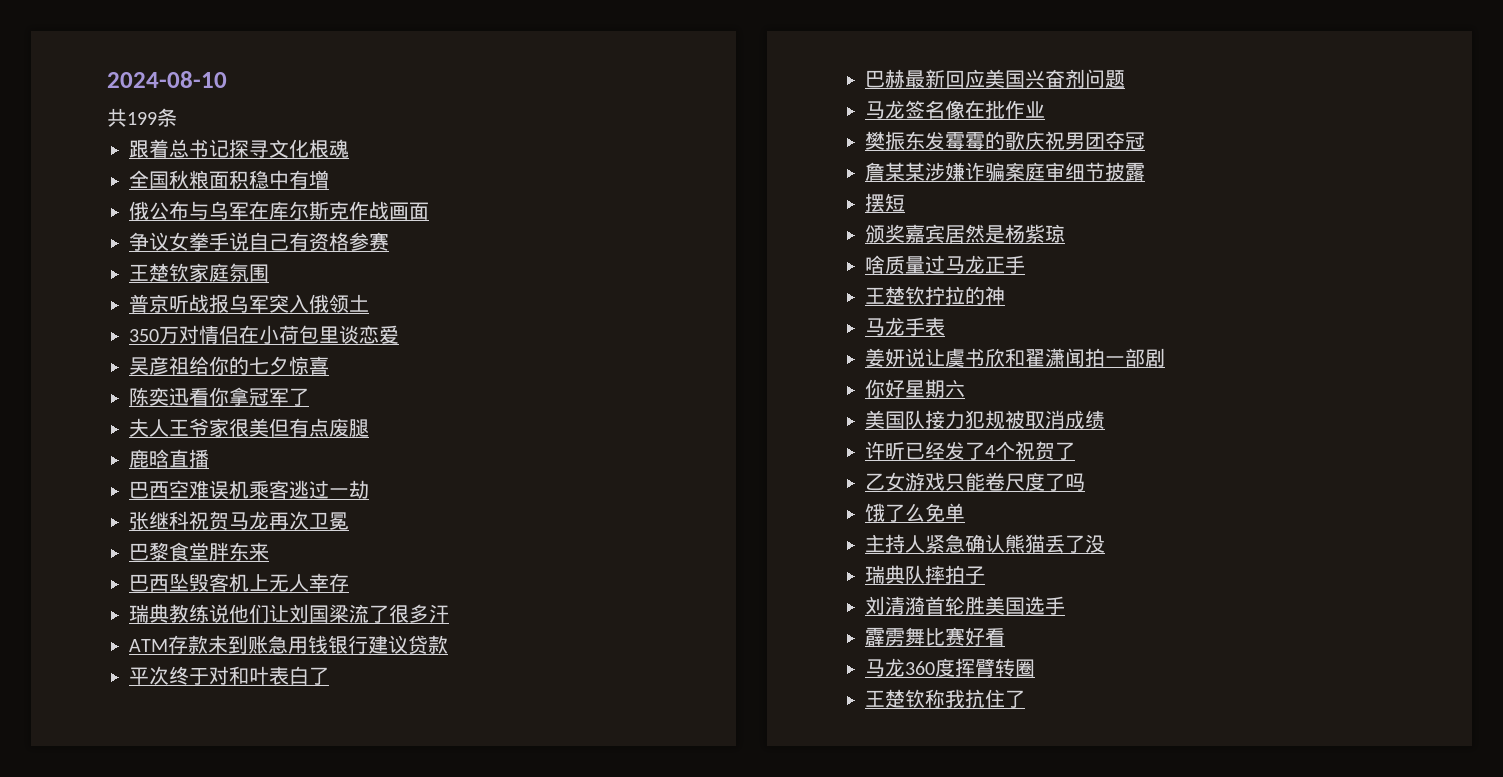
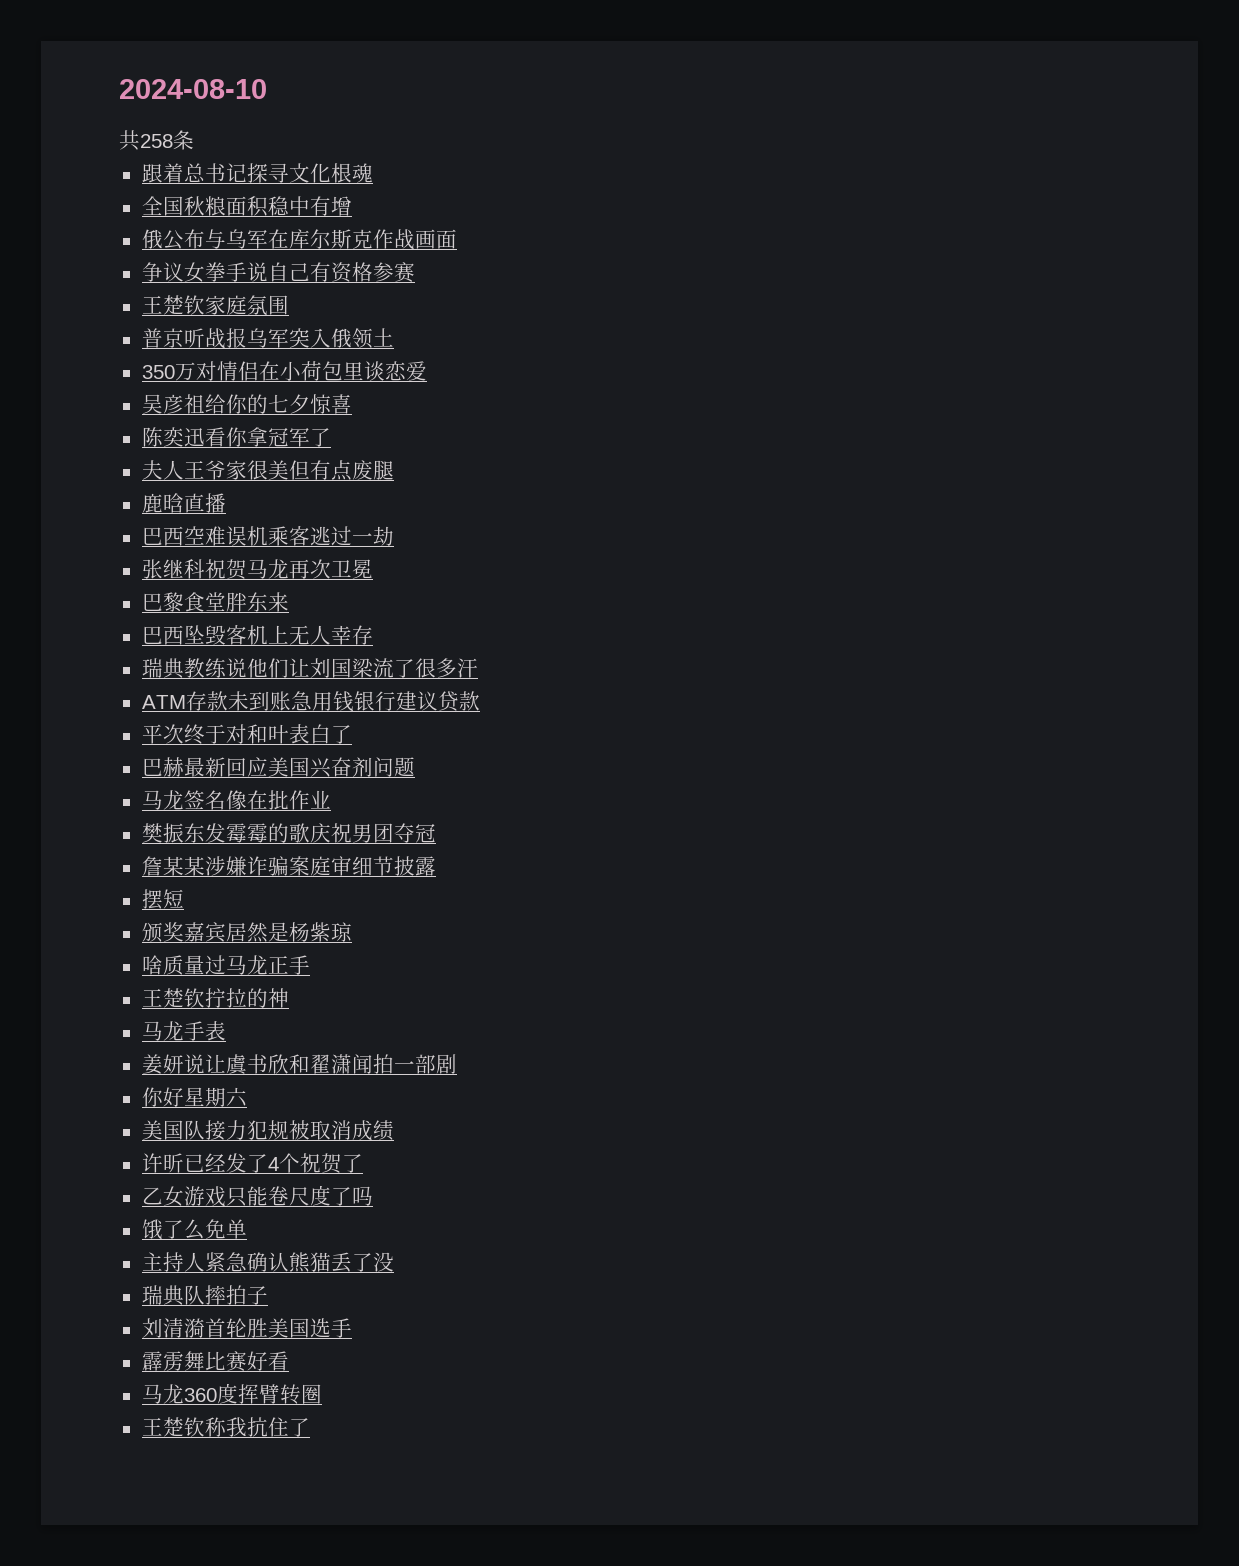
- 共199条
+ 共258条

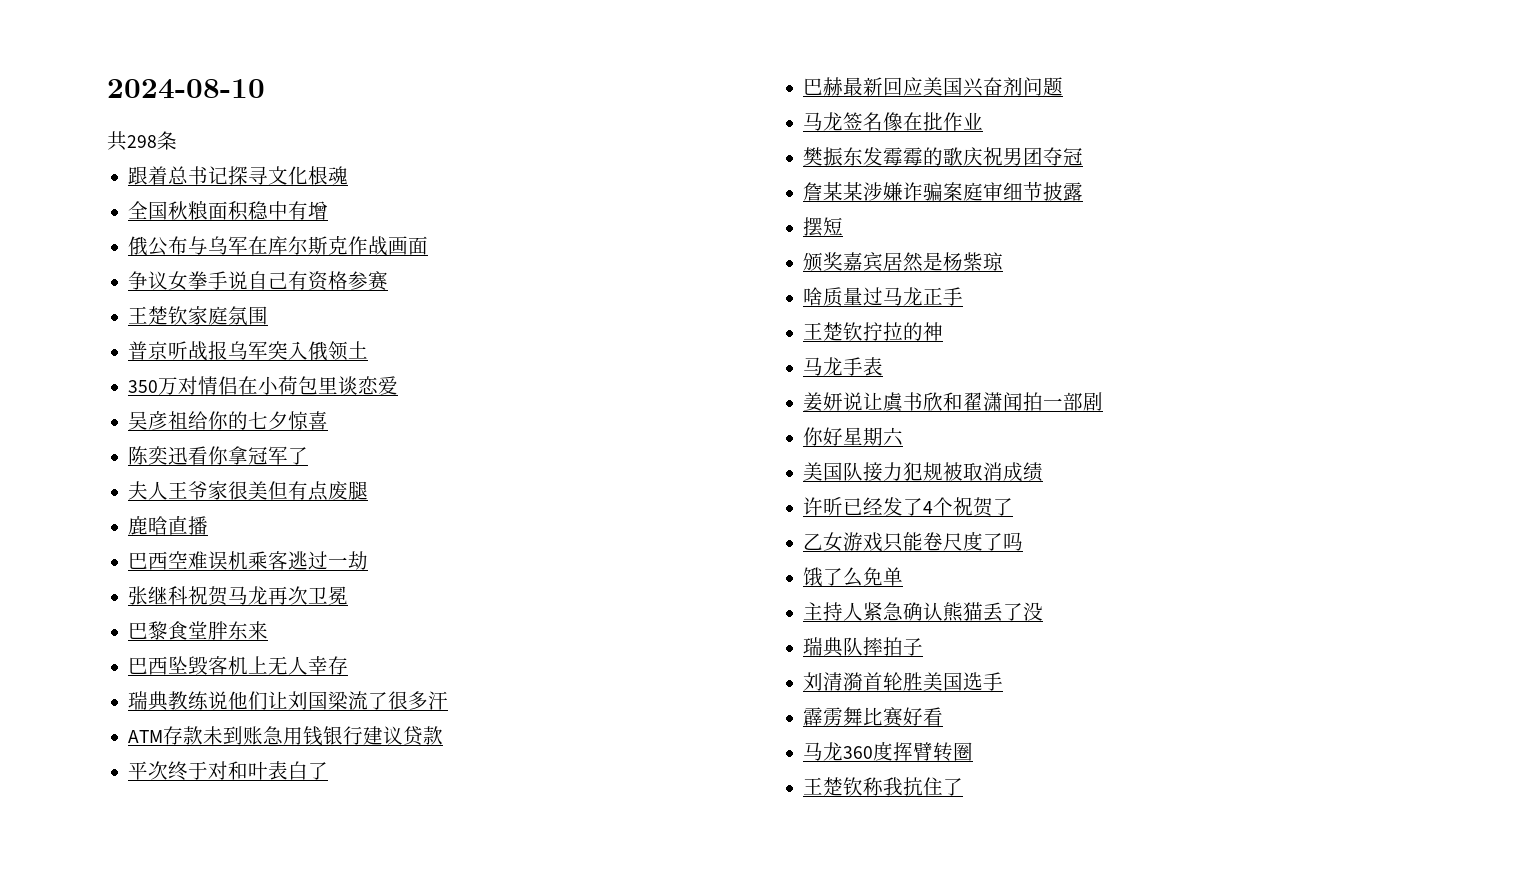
- 共258条
+ 共298条

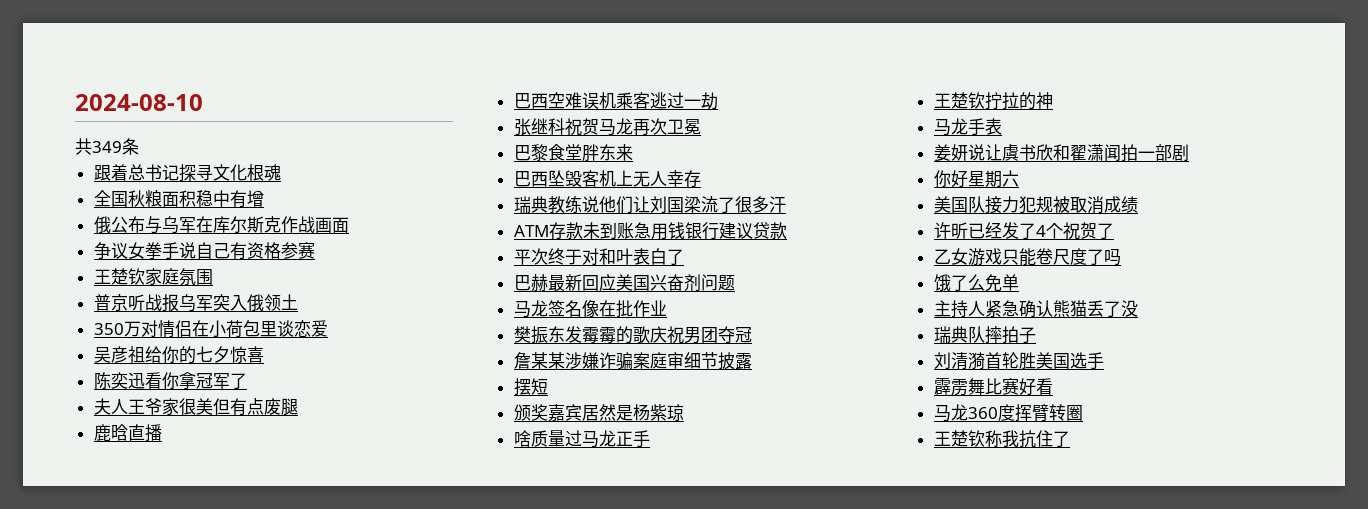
- 共298条
+ 共349条

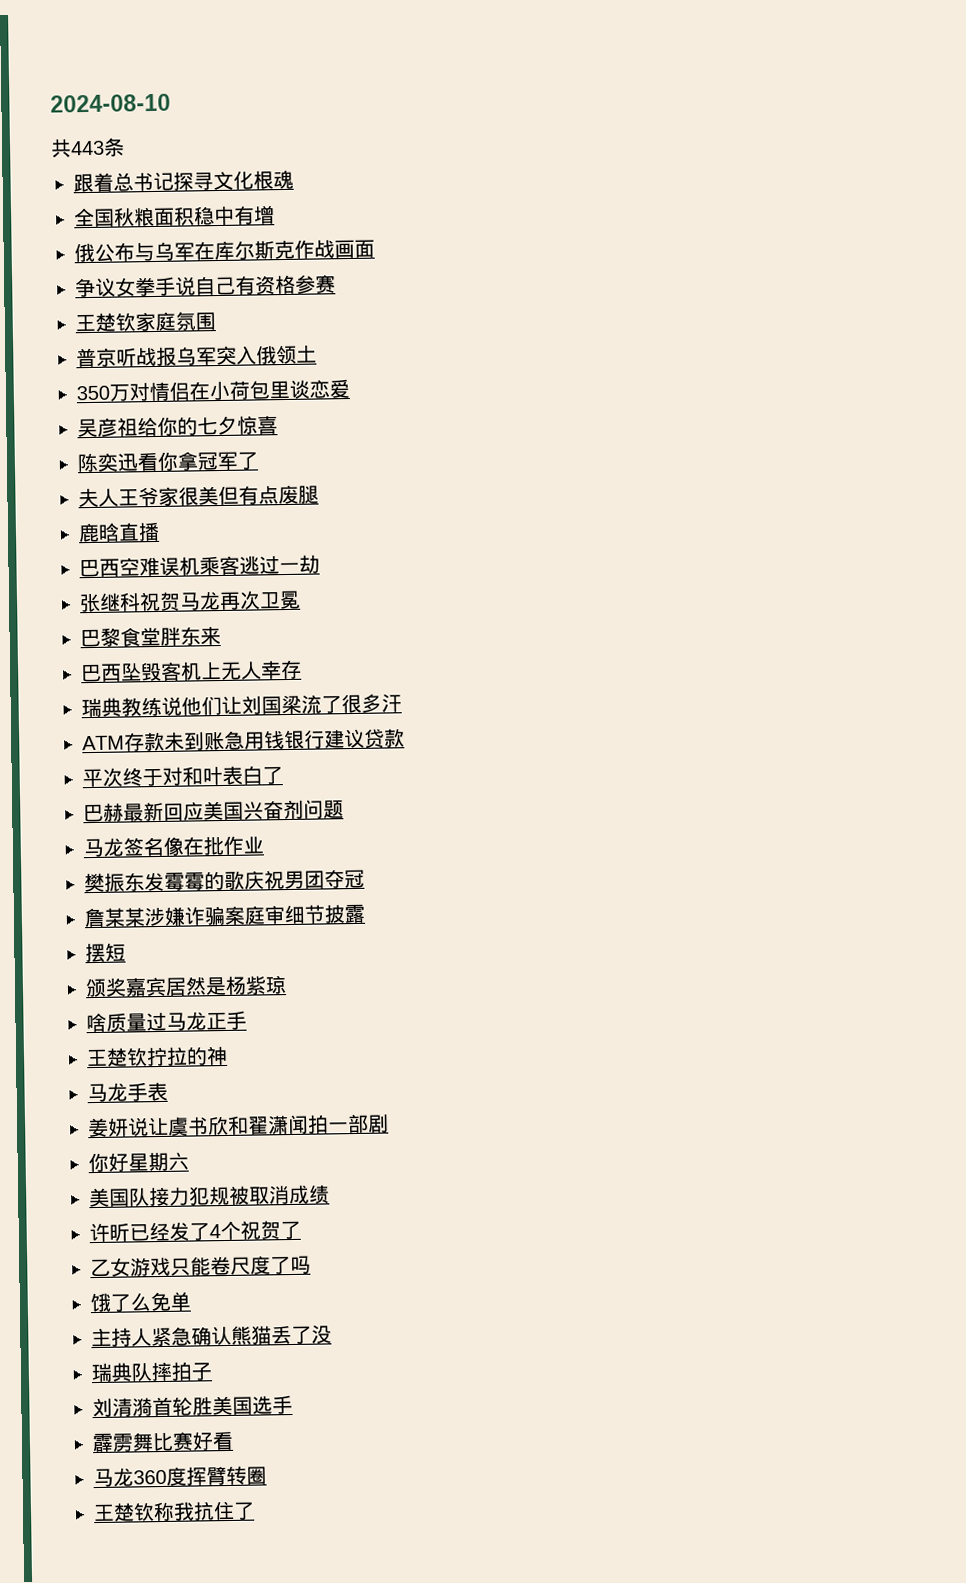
- 共349条
+ 共443条

